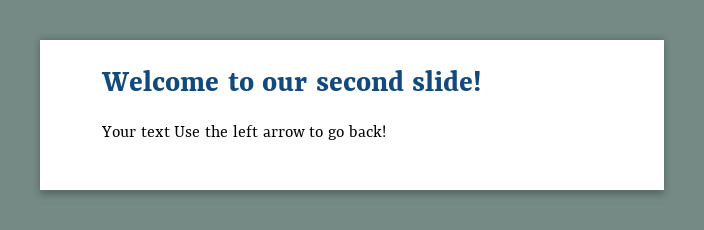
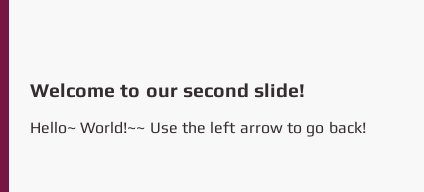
- Your text Use the left arrow to go back!
+ Hello~ World!~~ Use the left arrow to go back!

